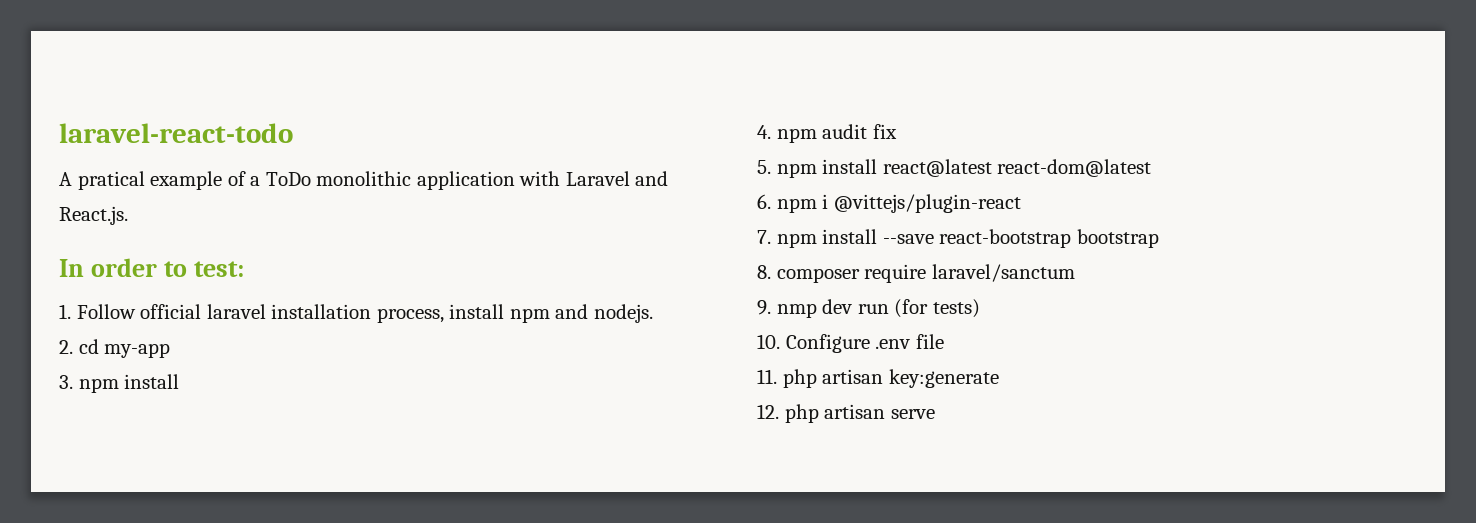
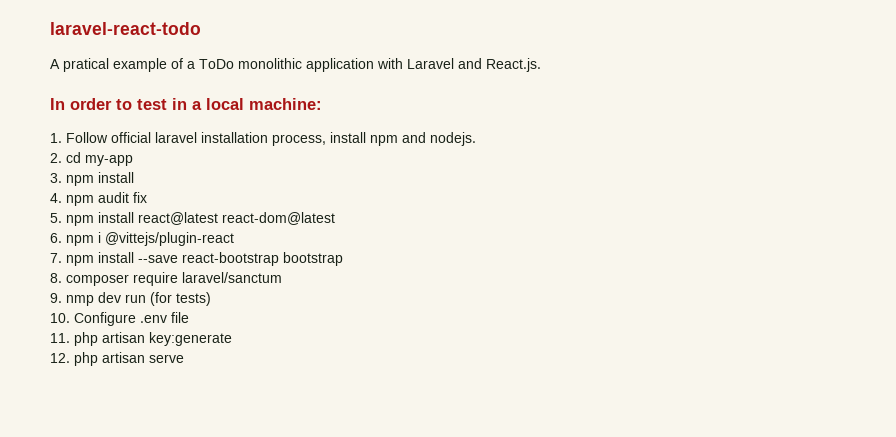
- In order to test:
+ In order to test in a local machine:

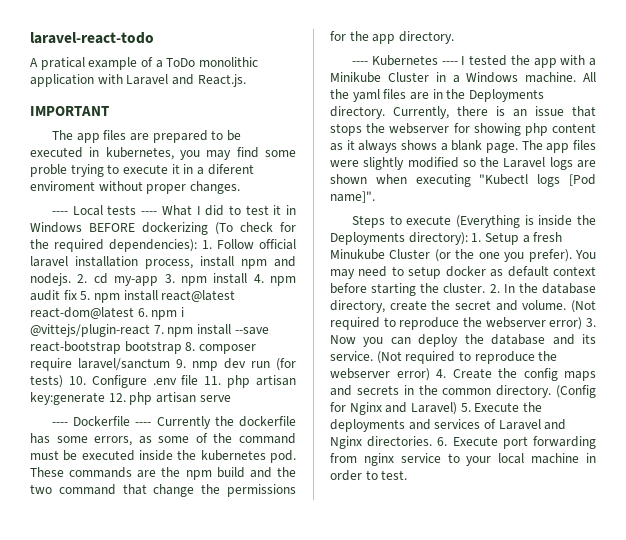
- In order to test in a local machine:
- 1. Follow official laravel installation process, install npm and nodejs.
- 2. cd my-app
- 3. npm install
- 4. npm audit fix
- 5. npm install react@latest react-dom@latest
- 6. npm i @vittejs/plugin-react
- 7. npm install --save react-bootstrap bootstrap
- 8. composer require laravel/sanctum
- 9. nmp dev run (for tests)
- 10. Configure .env file
- 11. php artisan key:generate
- 12. php artisan serve
+ IMPORTANT
+ The app files are prepared to be executed in kubernetes, you may find some proble trying to execute it in a diferent enviroment without proper changes.
+ ---- Local tests ---- What I did to test it in Windows BEFORE dockerizing (To check for the required dependencies): 1. Follow official laravel installation process, install npm and nodejs. 2. cd my-app 3. npm install 4. npm audit fix 5. npm install react@latest react-dom@latest 6. npm i @vittejs/plugin-react 7. npm install --save react-bootstrap bootstrap 8. composer require laravel/sanctum 9. nmp dev run (for tests) 10. Configure .env file 11. php artisan key:generate 12. php artisan serve
+ ---- Dockerfile ---- Currently the dockerfile has some errors, as some of the command must be executed inside the kubernetes pod. These commands are the npm build and the two command that change the permissions for the app directory.
+ ---- Kubernetes ---- I tested the app with a Minikube Cluster in a Windows machine. All the yaml files are in the Deployments directory. Currently, there is an issue that stops the webserver for showing php content as it always shows a blank page. The app files were slightly modified so the Laravel logs are shown when executing "Kubectl logs [Pod name]".
+ Steps to execute (Everything is inside the Deployments directory): 1. Setup a fresh Minukube Cluster (or the one you prefer). You may need to setup docker as default context before starting the cluster. 2. In the database directory, create the secret and volume. (Not required to reproduce the webserver error) 3. Now you can deploy the database and its service. (Not required to reproduce the webserver error) 4. Create the config maps and secrets in the common directory. (Config for Nginx and Laravel) 5. Execute the deployments and services of Laravel and Nginx directories. 6. Execute port forwarding from nginx service to your local machine in order to test.

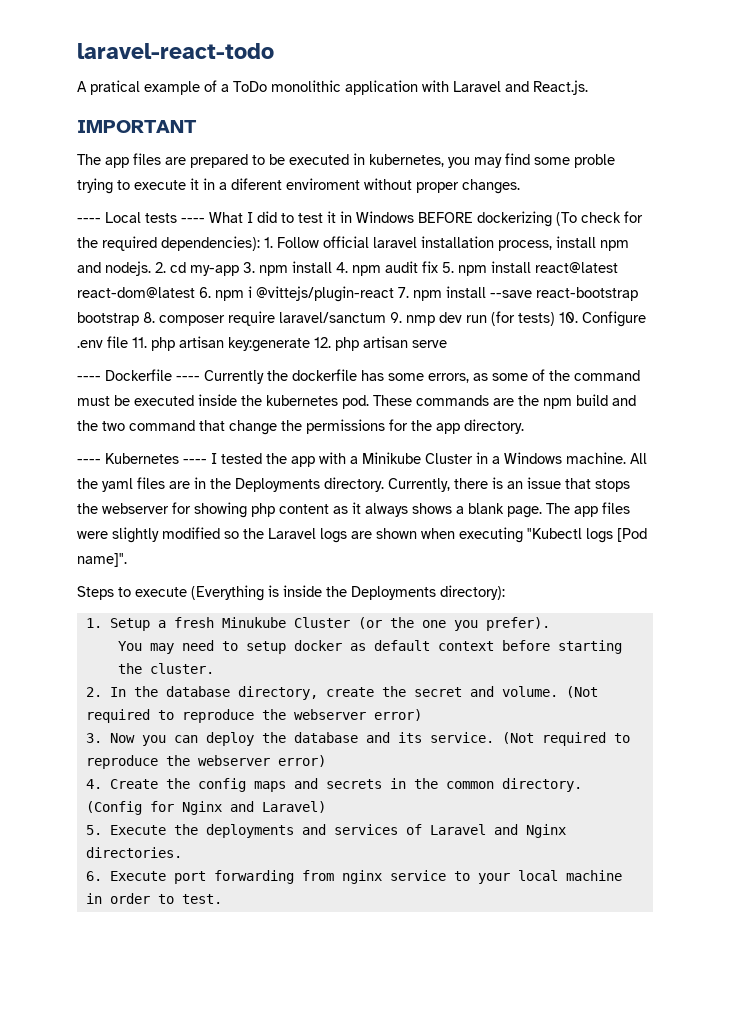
- Steps to execute (Everything is inside the Deployments directory): 1. Setup a fresh Minukube Cluster (or the one you prefer). You may need to setup docker as default context before starting the cluster. 2. In the database directory, create the secret and volume. (Not required to reproduce the webserver error) 3. Now you can deploy the database and its service. (Not required to reproduce the webserver error) 4. Create the config maps and secrets in the common directory.
+ Steps to execute (Everything is inside the Deployments directory):
+ 1. Setup a fresh Minukube Cluster (or the one you prefer).
+ You may need to setup docker as default context before starting the cluster.
+ 2. In the database directory, create the secret and volume. (Not required to reproduce the webserver error)
+ 3. Now you can deploy the database and its service. (Not required to reproduce the webserver error)
+ 4. Create the config maps and secrets in the common directory.
- (Config for Nginx and Laravel) 5. Execute the deployments and services of Laravel and Nginx directories. 6. Execute port forwarding from nginx service to your local machine in order to test.
+ (Config for Nginx and Laravel)
+ 5. Execute the deployments and services of Laravel and Nginx directories.
+ 6. Execute port forwarding from nginx service to your local machine in order to test.

